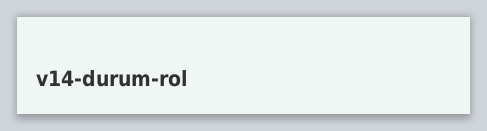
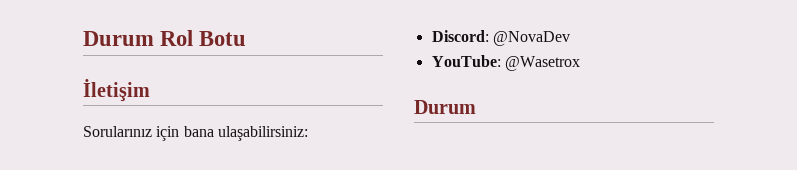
- v14-durum-rol
+ Durum Rol Botu
+ İletişim
+ Sorularınız için bana ulaşabilirsiniz:
+ Discord: @NovaDev
+ YouTube: @Wasetrox
+ Durum

